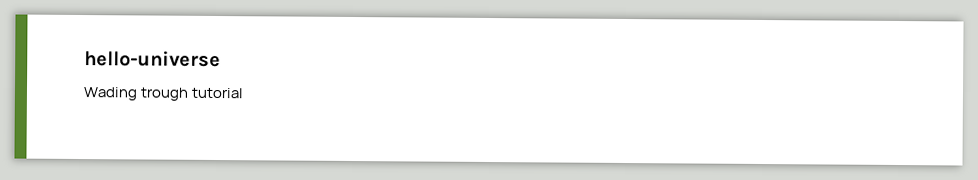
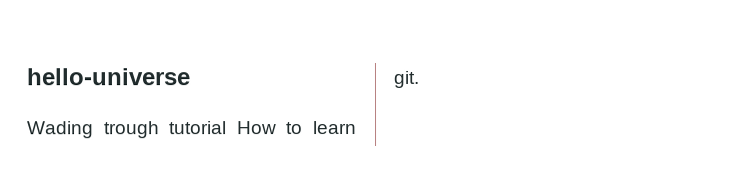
- Wading trough tutorial
+ Wading trough tutorial How to learn git.

